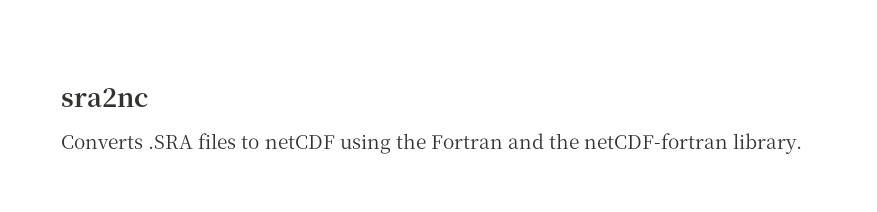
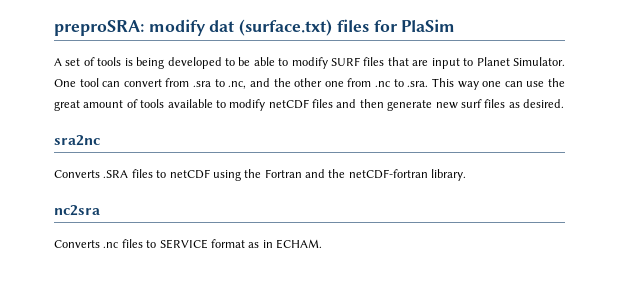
+ preproSRA: modify dat (surface.txt) files for PlaSim
+ A set of tools is being developed to be able to modify SURF files that are input to Planet Simulator. One tool can convert from .sra to .nc, and the other one from .nc to .sra. This way one can use the great amount of tools available to modify netCDF files and then generate new surf files as desired.
+ nc2sra
+ Converts .nc files to SERVICE format as in ECHAM.

